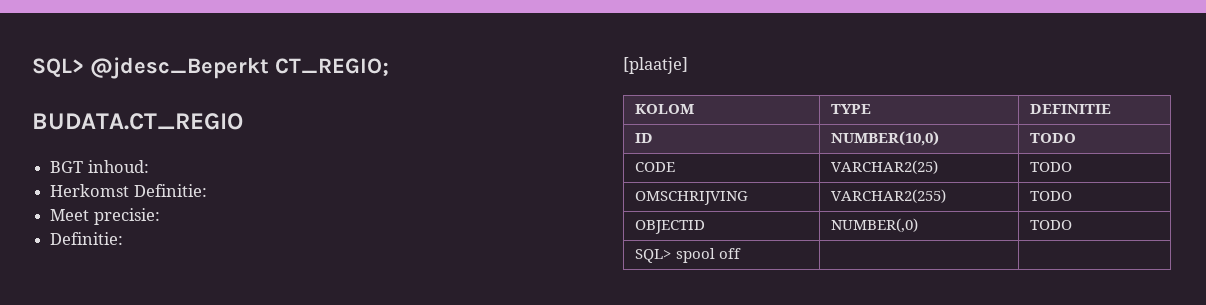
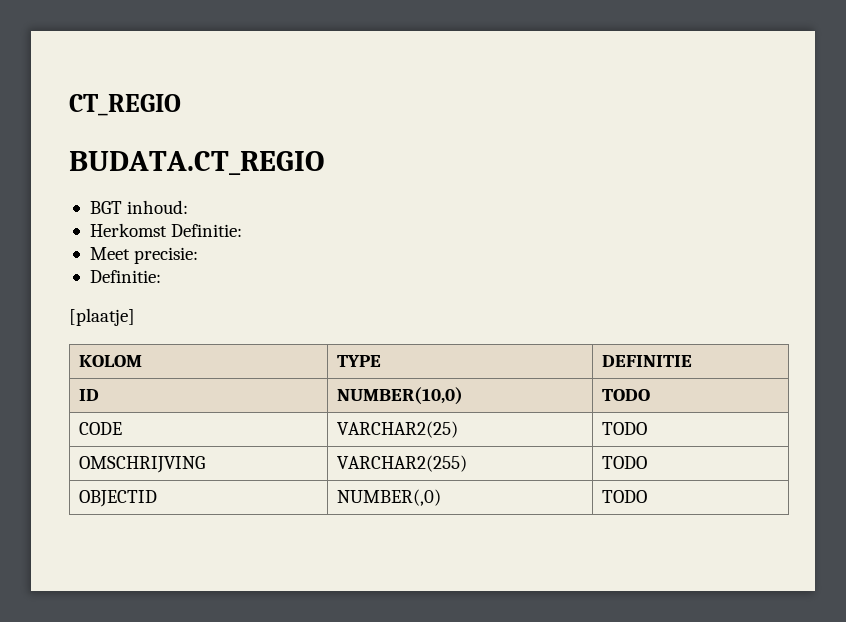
- SQL> @jdesc_Beperkt CT_REGIO;
+ CT_REGIO
- SQL> spool off | |

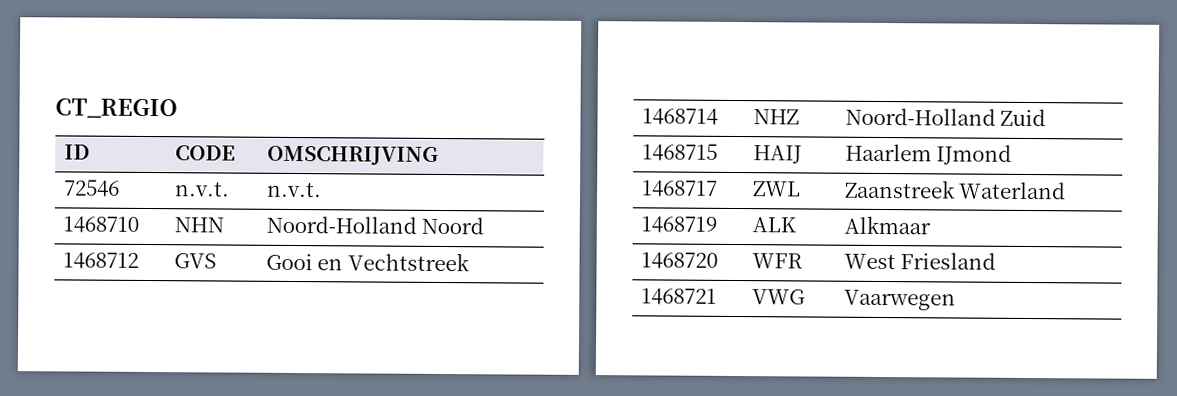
- BUDATA.CT_REGIO
- BGT inhoud:
- Herkomst Definitie:
- Meet precisie:
- Definitie:
- [plaatje]
- KOLOM | TYPE | DEFINITIE
- ID | NUMBER(10,0) | TODO
- CODE | VARCHAR2(25) | TODO
- OMSCHRIJVING | VARCHAR2(255) | TODO
- OBJECTID | NUMBER(,0) | TODO
+ ID | CODE | OMSCHRIJVING
+ 72546 | n.v.t. | n.v.t.
+ 1468710 | NHN | Noord-Holland Noord
+ 1468712 | GVS | Gooi en Vechtstreek
+ 1468714 | NHZ | Noord-Holland Zuid
+ 1468715 | HAIJ | Haarlem IJmond
+ 1468717 | ZWL | Zaanstreek Waterland
+ 1468719 | ALK | Alkmaar
+ 1468720 | WFR | West Friesland
+ 1468721 | VWG | Vaarwegen

